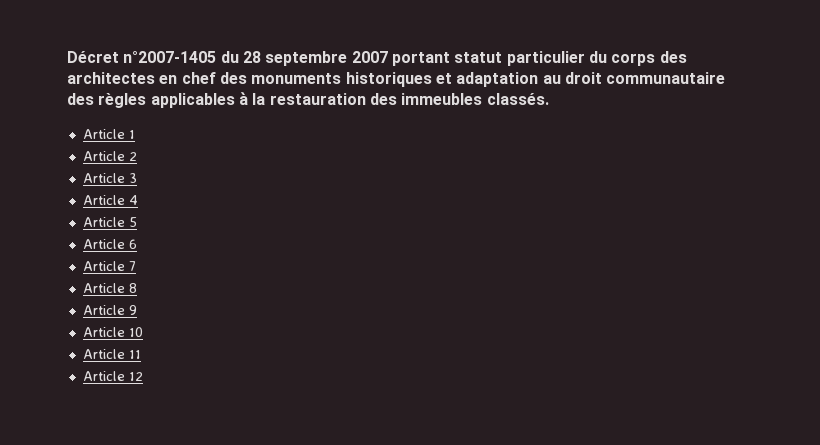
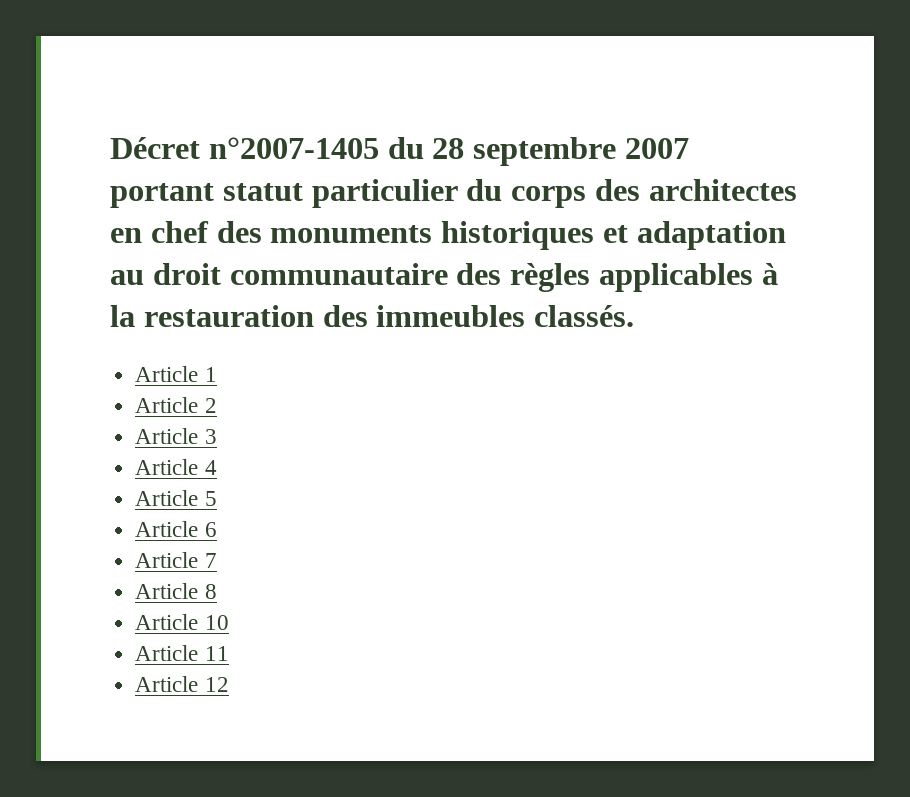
- Article 9

